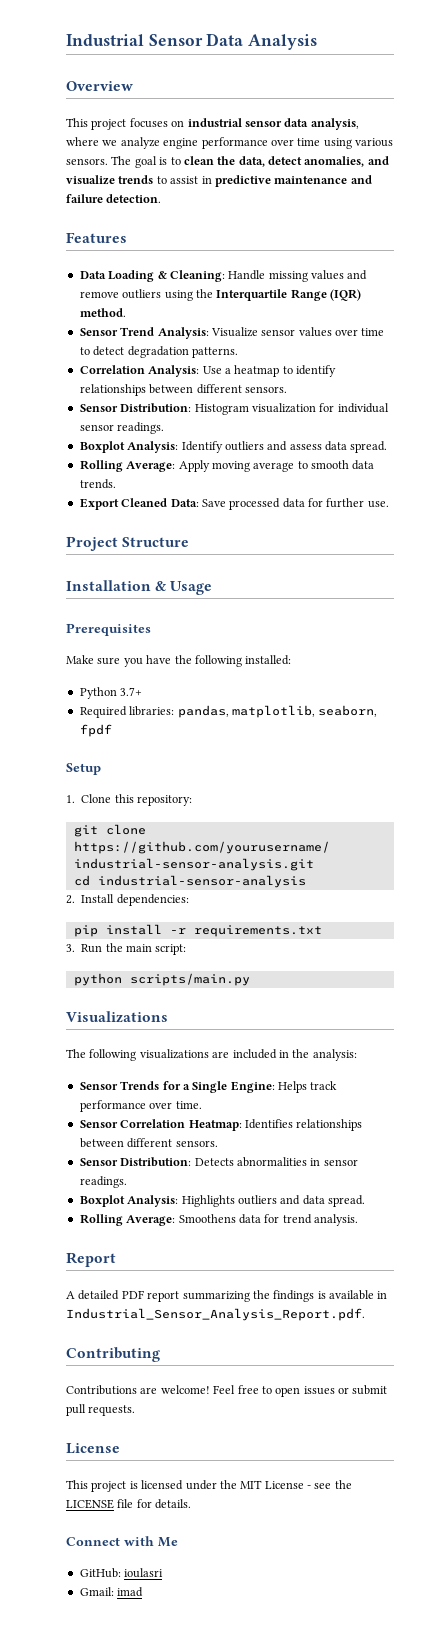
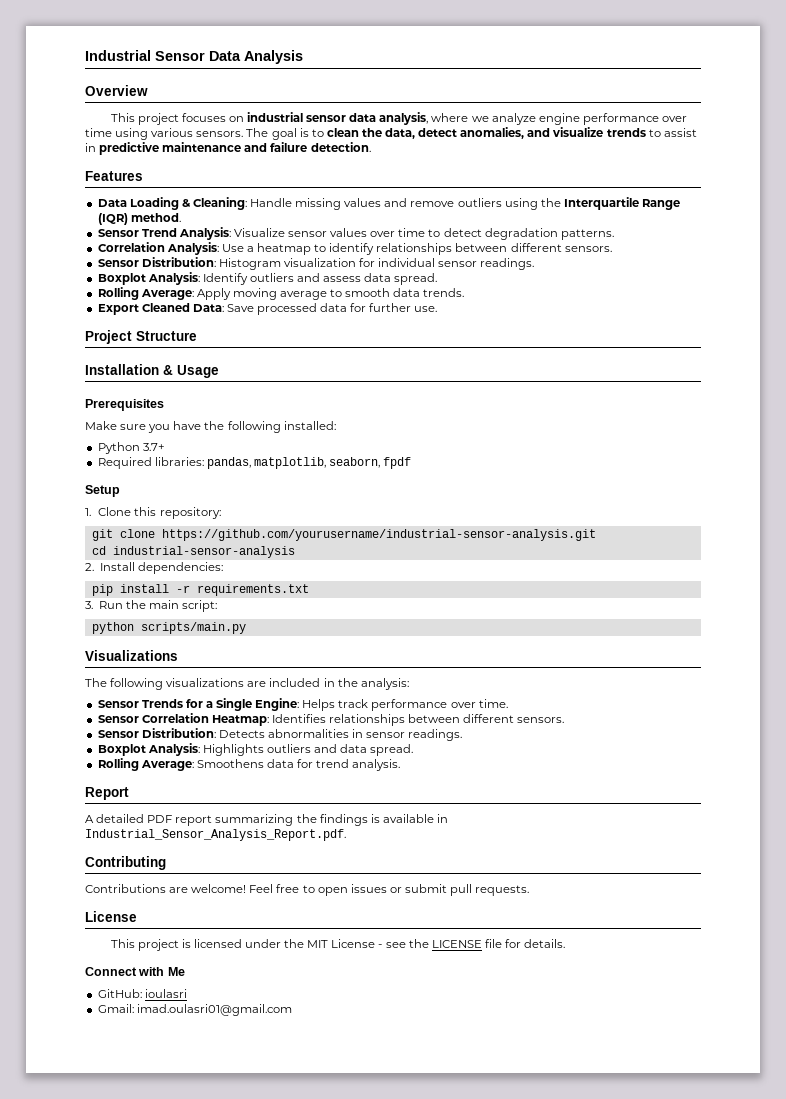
- Gmail: imad
+ Gmail: imad.oulasri01@gmail.com

